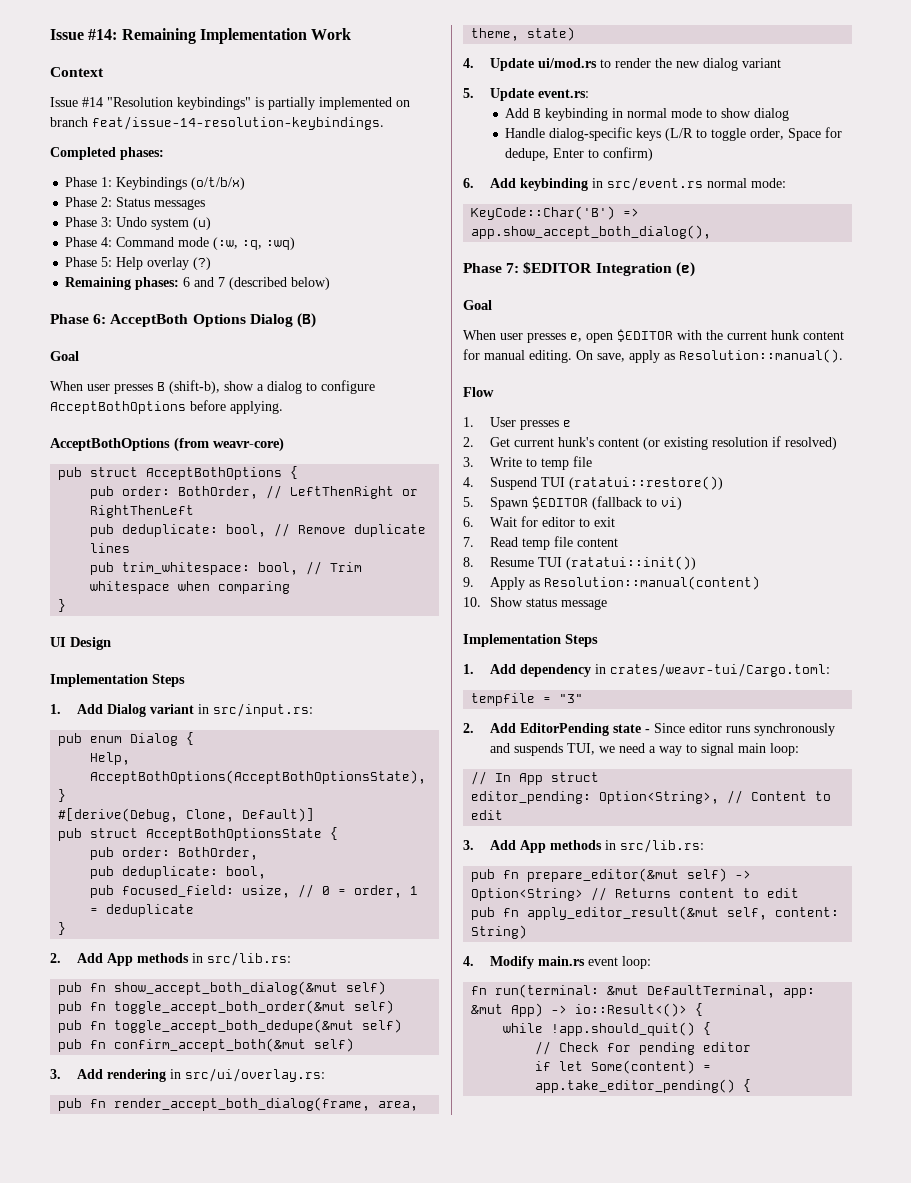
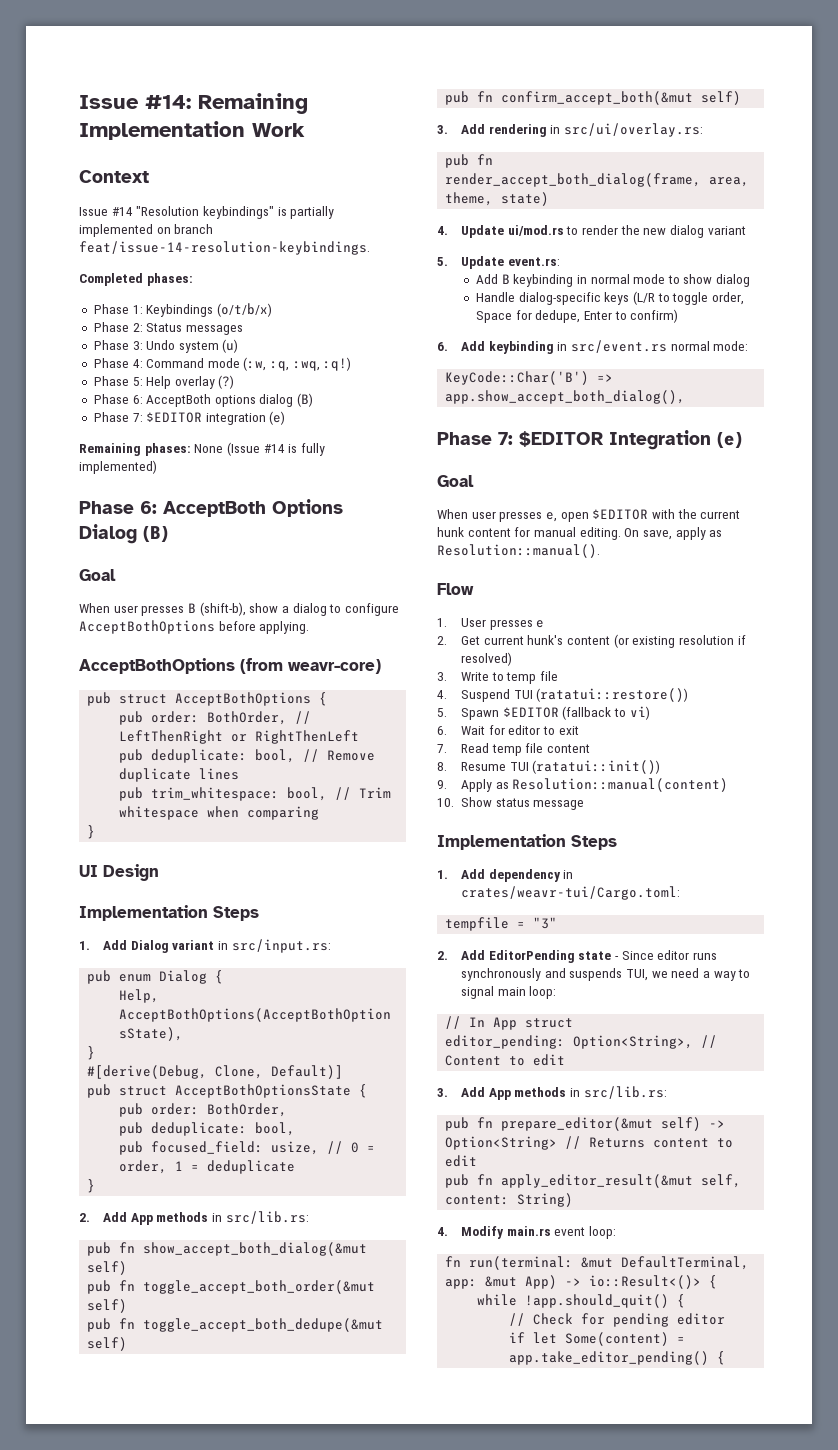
- Phase 4: Command mode (:w, :q, :wq)
+ Phase 4: Command mode (:w, :q, :wq, :q!)
- Remaining phases: 6 and 7 (described below)
+ Phase 6: AcceptBoth options dialog (B)
+ Phase 7: $EDITOR integration (e)
+ Remaining phases: None (Issue #14 is fully implemented)

